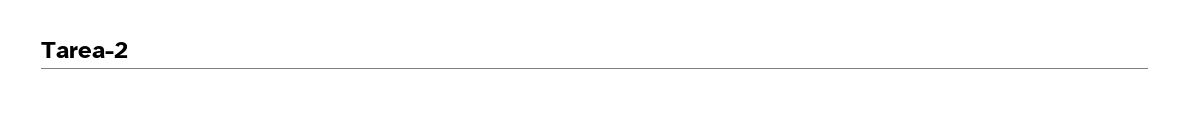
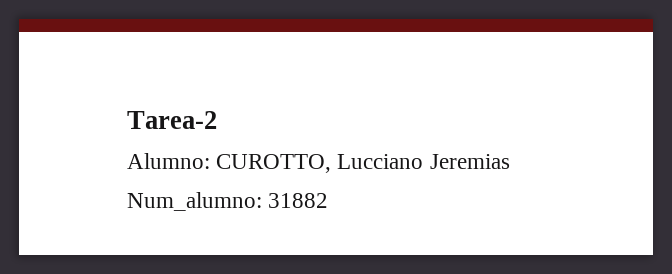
+ Alumno: CUROTTO, Lucciano Jeremias
+ Num_alumno: 31882

